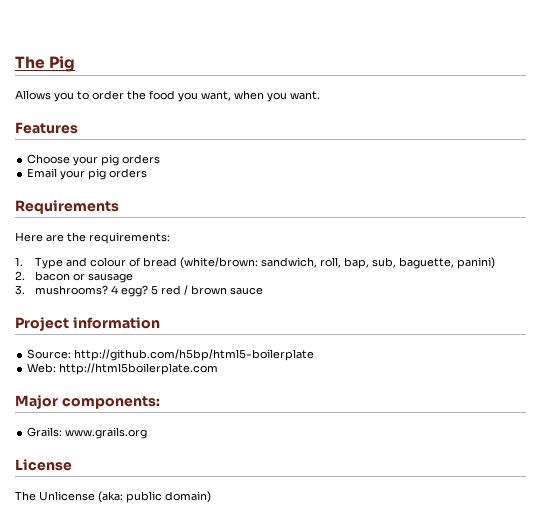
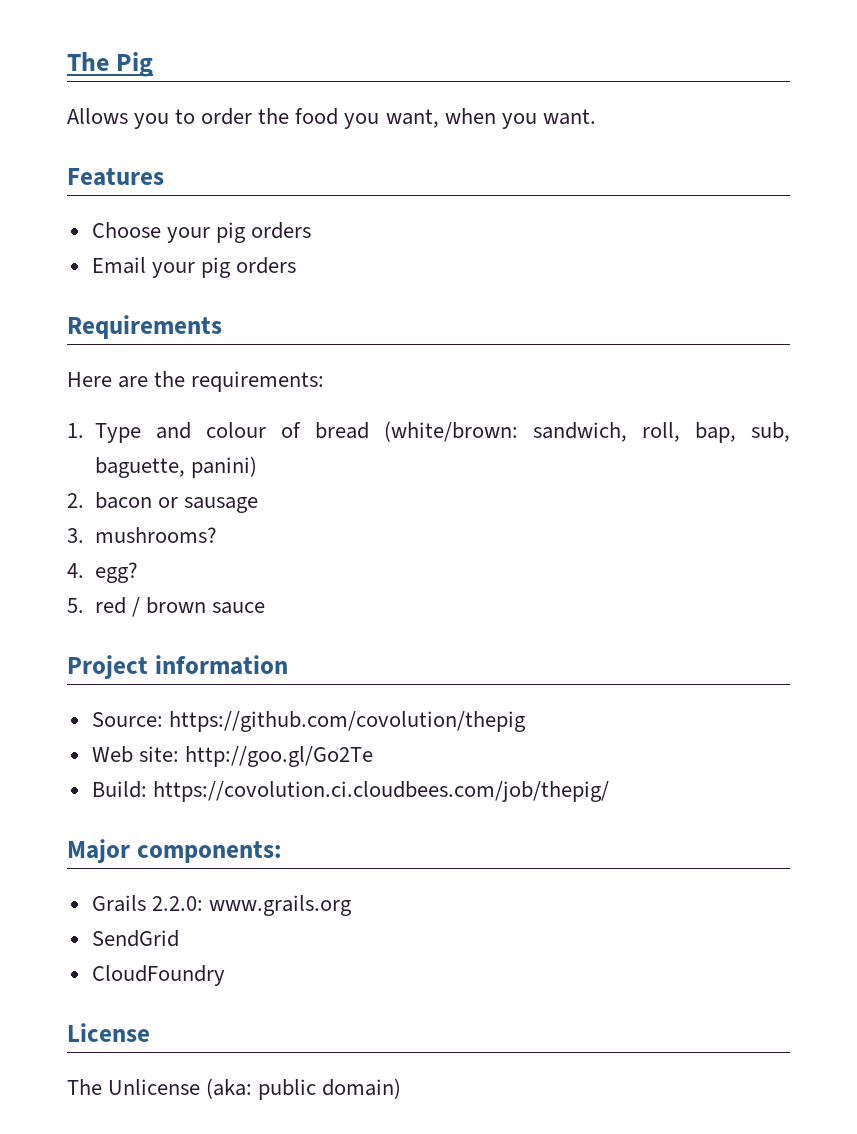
- 3. mushrooms? 4 egg? 5 red / brown sauce
+ 3. mushrooms?
+ 4. egg?
+ 5. red / brown sauce
- Source: http://github.com/h5bp/html5-boilerplate
- Web: http://html5boilerplate.com
+ Source: https://github.com/covolution/thepig
+ Web site: http://goo.gl/Go2Te
+ Build: https://covolution.ci.cloudbees.com/job/thepig/
- Grails: www.grails.org
+ Grails 2.2.0: www.grails.org
+ SendGrid
+ CloudFoundry

